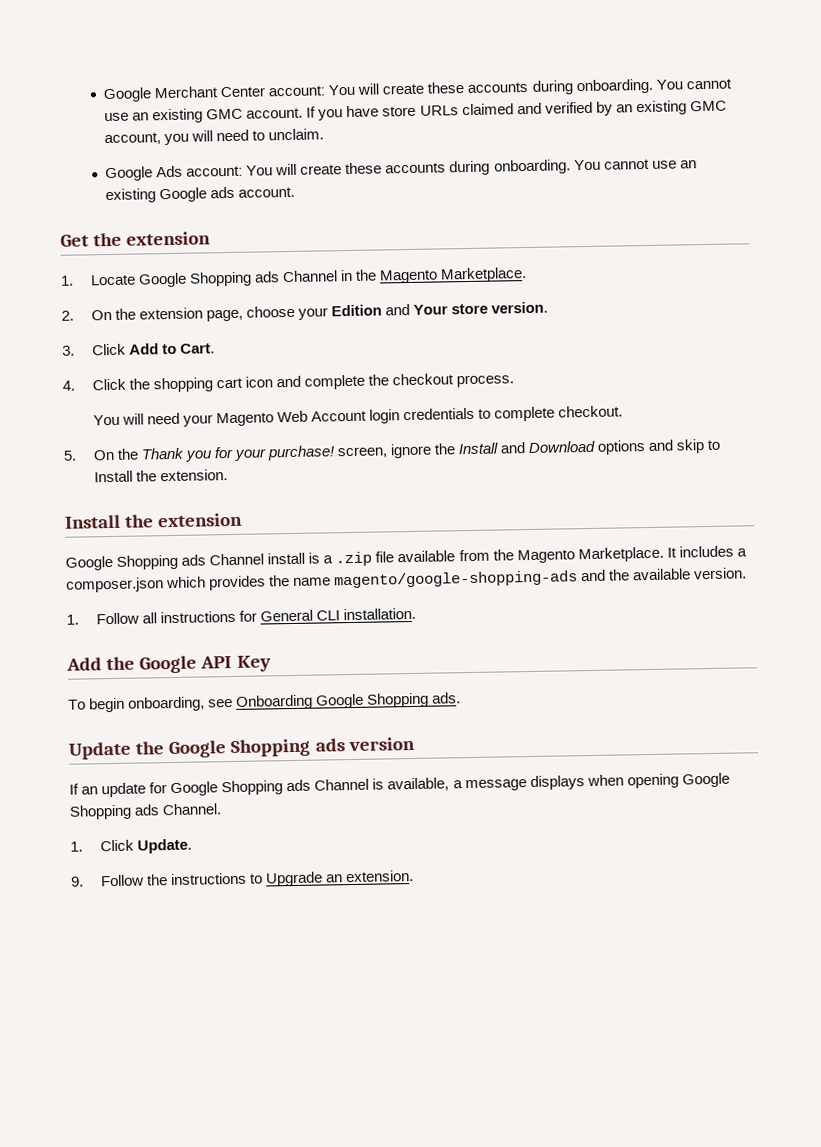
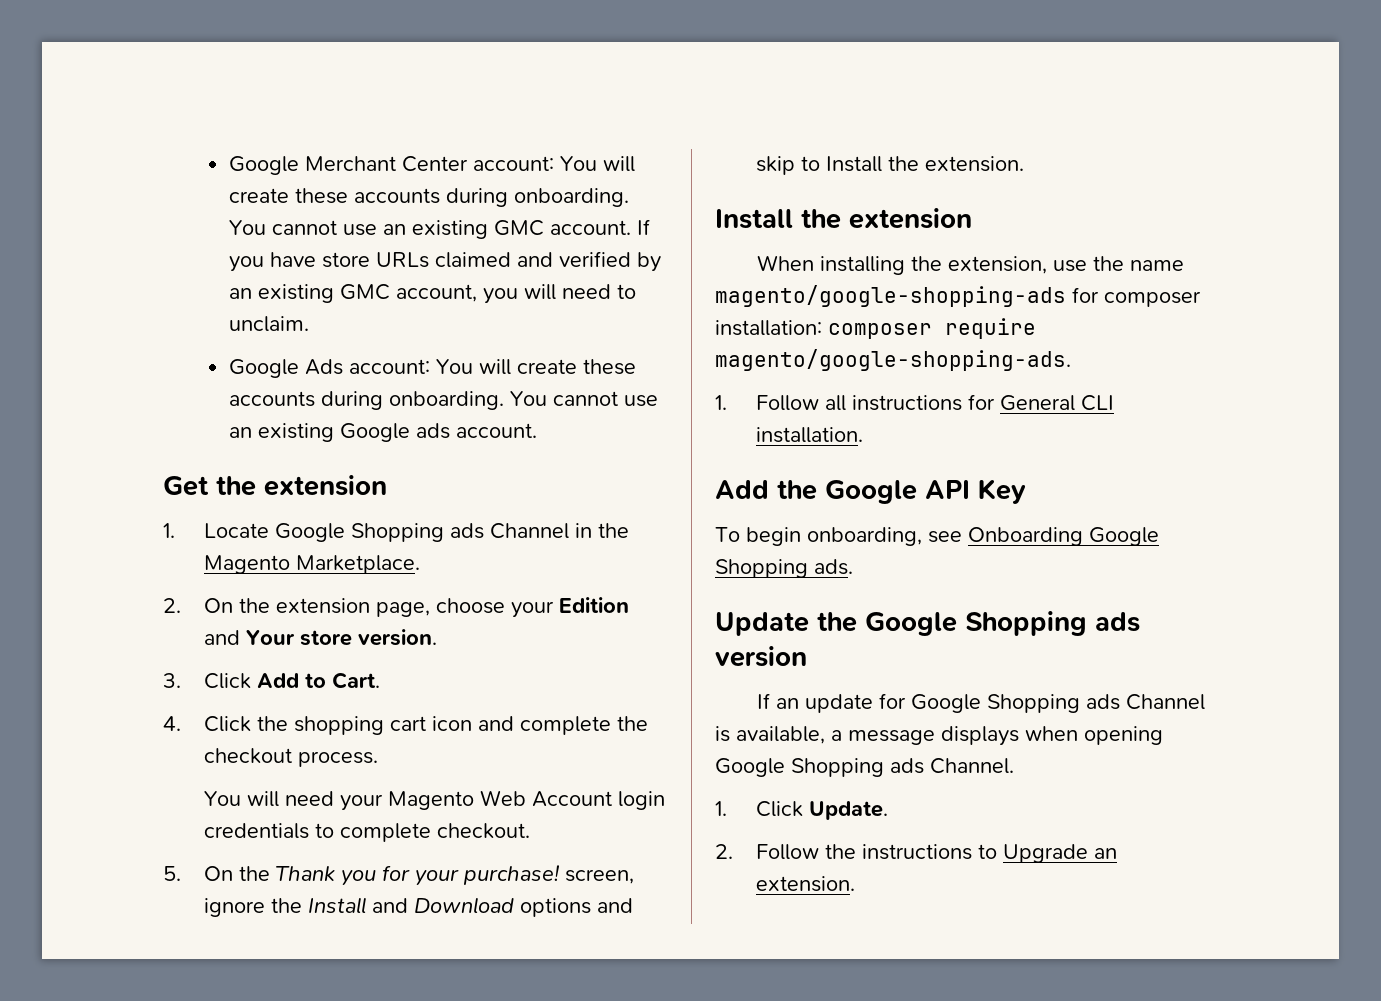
- Google Shopping ads Channel install is a .zip file available from the Magento Marketplace. It includes a composer.json which provides the name magento/google-shopping-ads and the available version.
+ When installing the extension, use the name magento/google-shopping-ads for composer installation: composer require magento/google-shopping-ads.
- 9. Follow the instructions to Upgrade an extension.
+ 2. Follow the instructions to Upgrade an extension.

